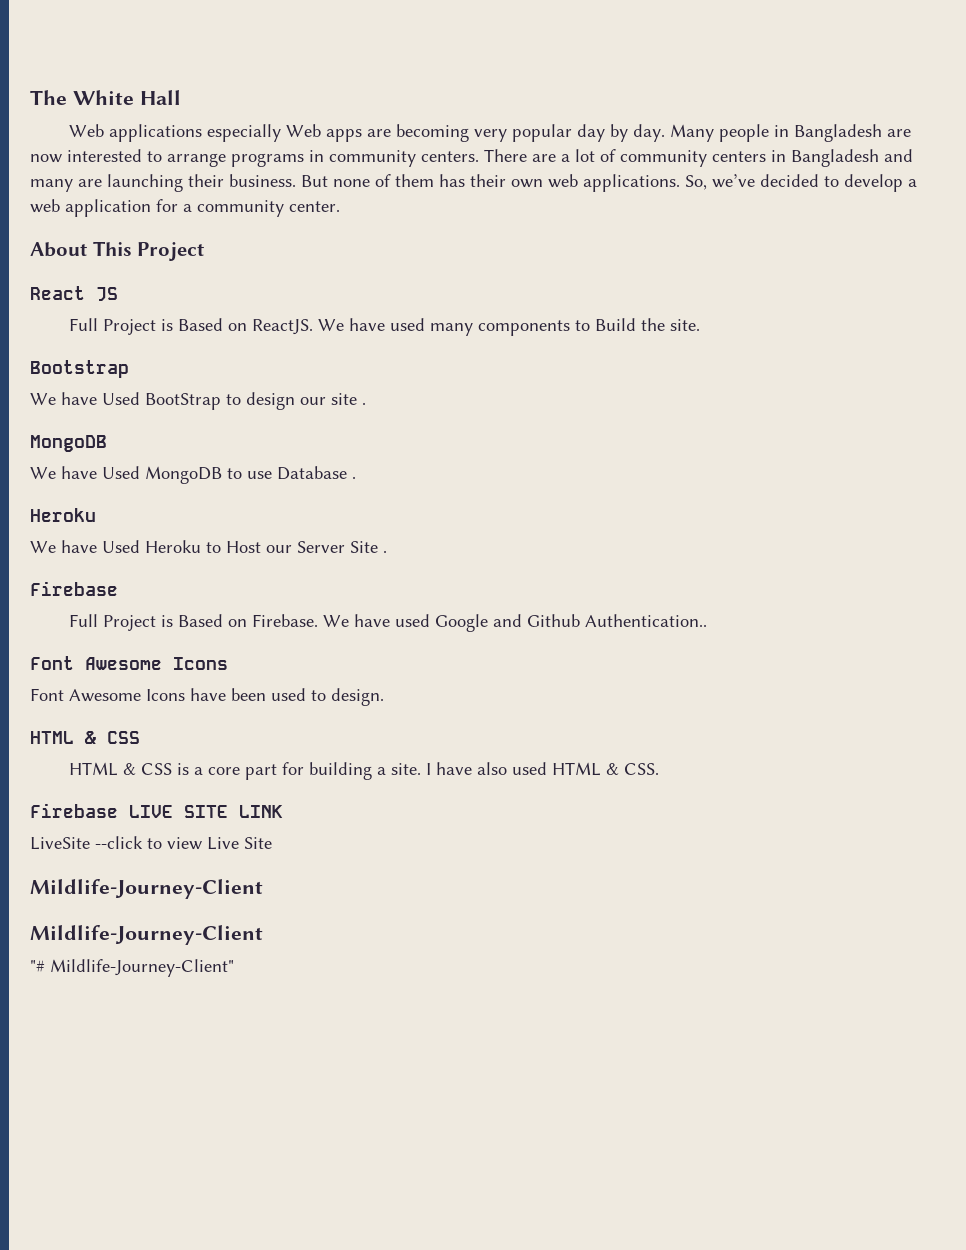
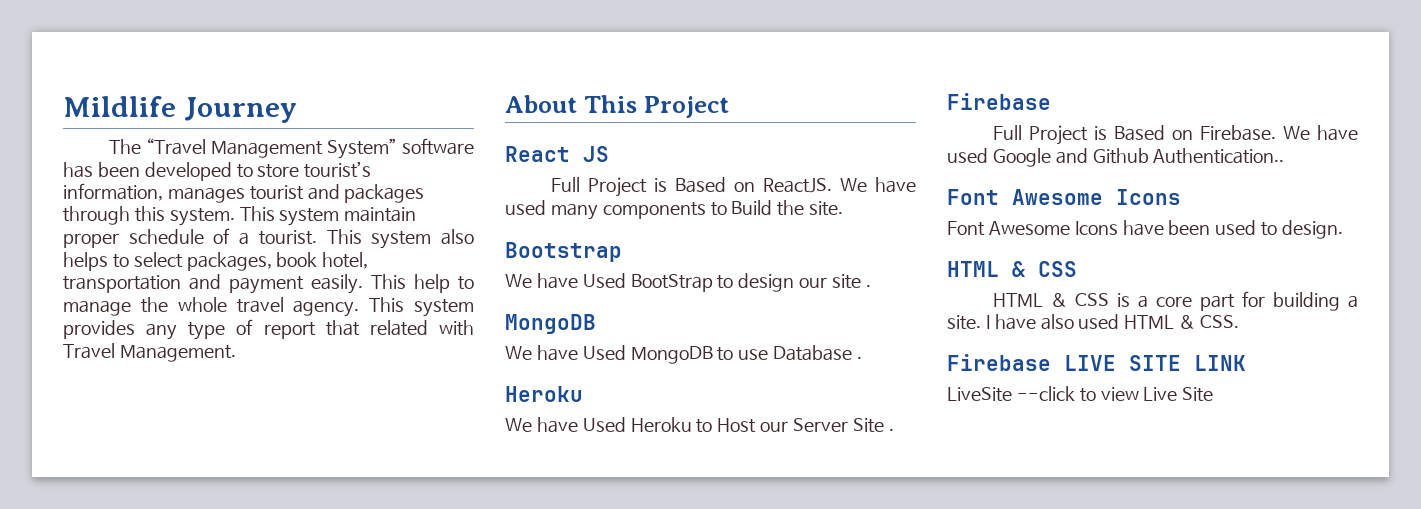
- The White Hall
- Web applications especially Web apps are becoming very popular day by day. Many people in Bangladesh are now interested to arrange programs in community centers. There are a lot of community centers in Bangladesh and many are launching their business. But none of them has their own web applications. So, we’ve decided to develop a web application for a community center.
+ Mildlife Journey
+ The “Travel Management System” software has been developed to store tourist’s information, manages tourist and packages through this system. This system maintain proper schedule of a tourist. This system also helps to select packages, book hotel, transportation and payment easily. This help to manage the whole travel agency. This system provides any type of report that related with Travel Management.
  LiveSite --click to view Live Site
- Mildlife-Journey-Client
- Mildlife-Journey-Client
- "# Mildlife-Journey-Client"

